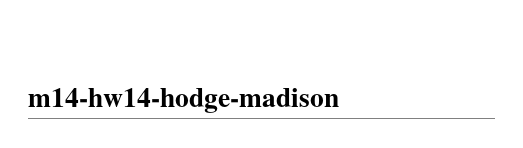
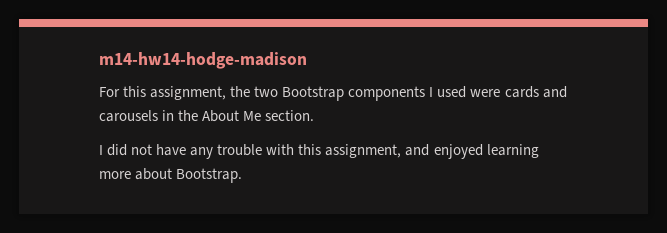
+ For this assignment, the two Bootstrap components I used were cards and carousels in the About Me section.
+ I did not have any trouble with this assignment, and enjoyed learning more about Bootstrap.

